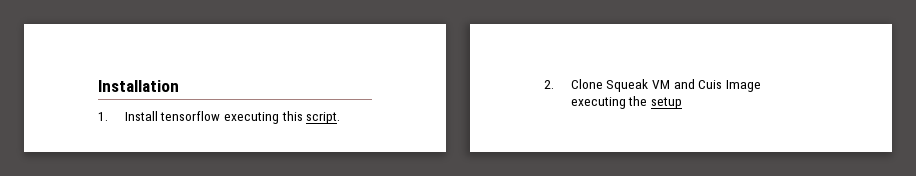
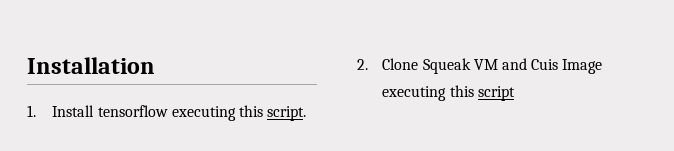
- 2. Clone Squeak VM and Cuis Image executing the setup
+ 2. Clone Squeak VM and Cuis Image executing this script

